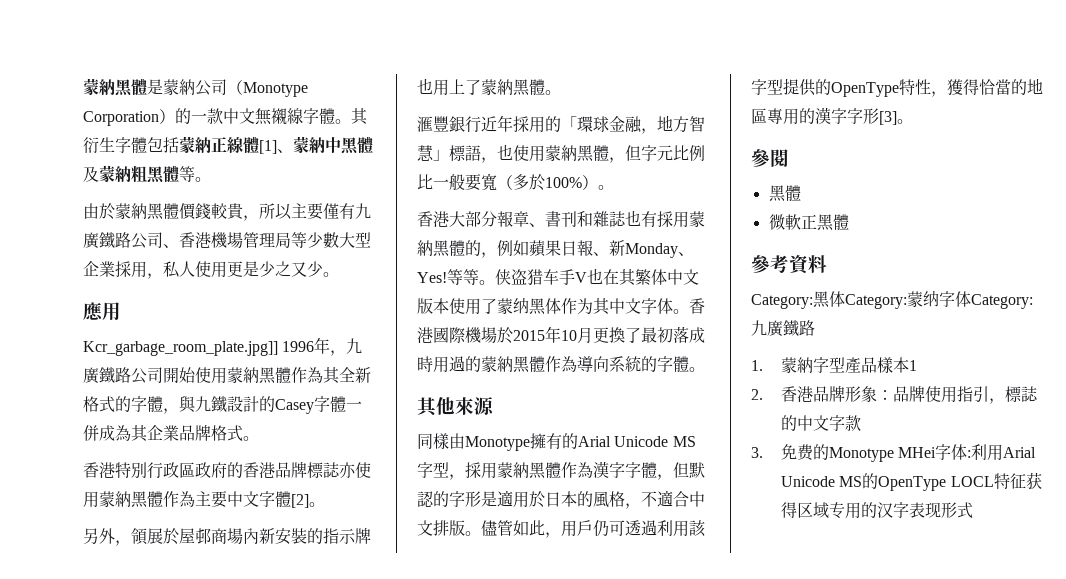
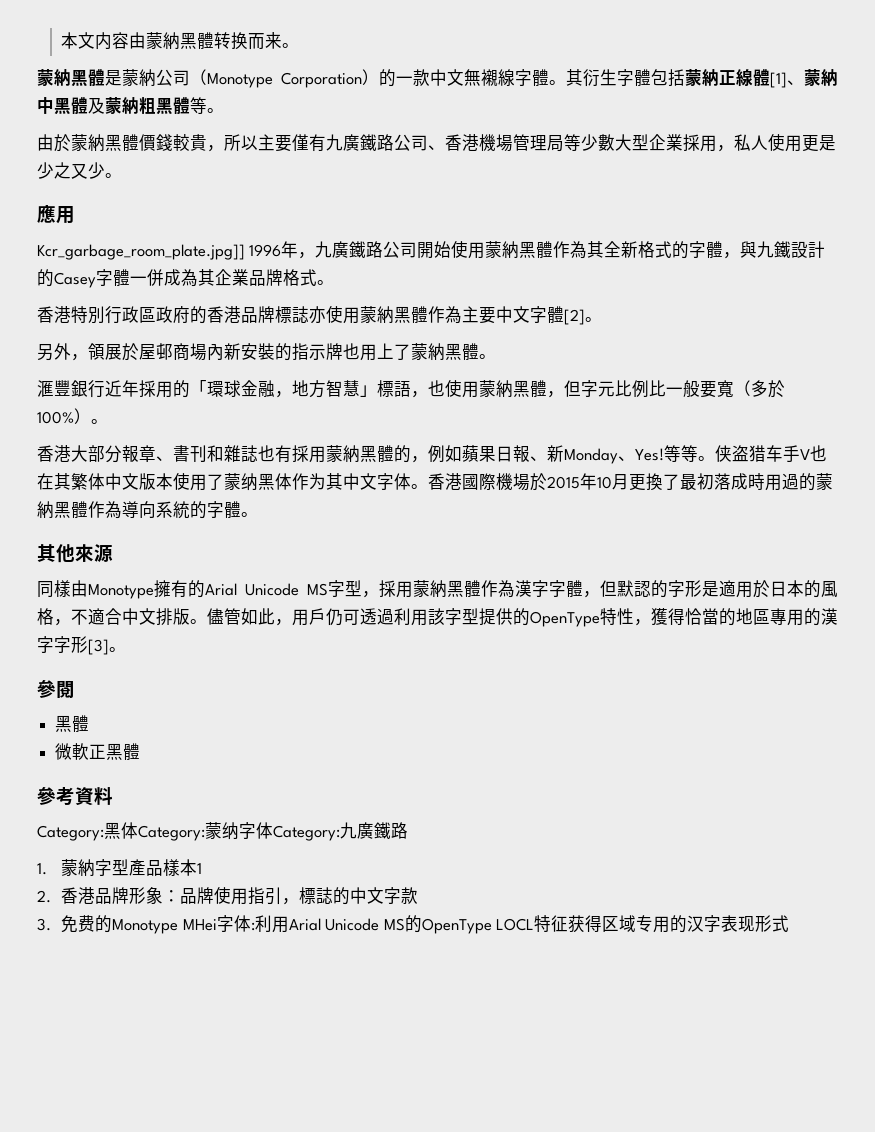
+ 本文内容由蒙納黑體转换而来。

